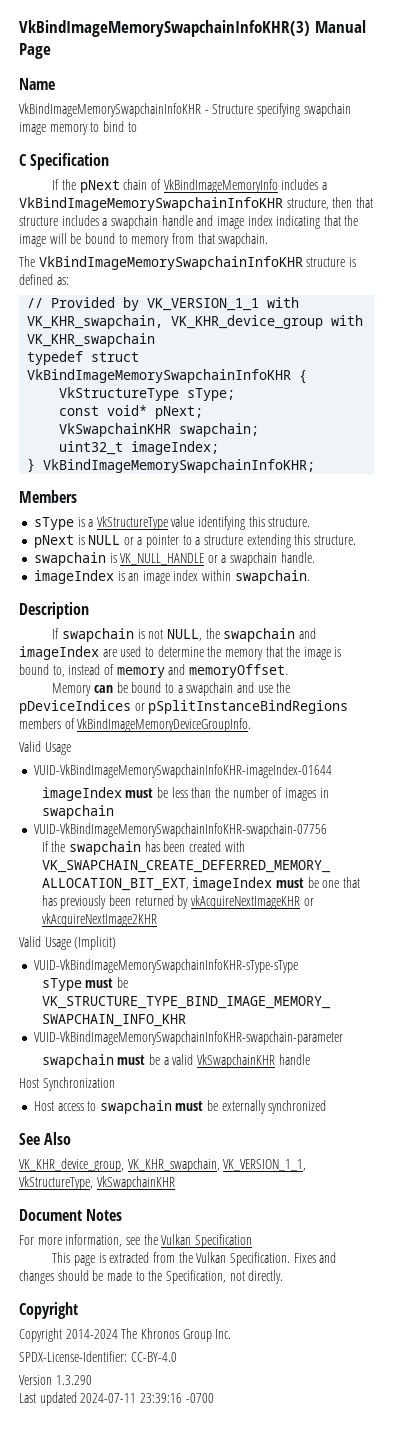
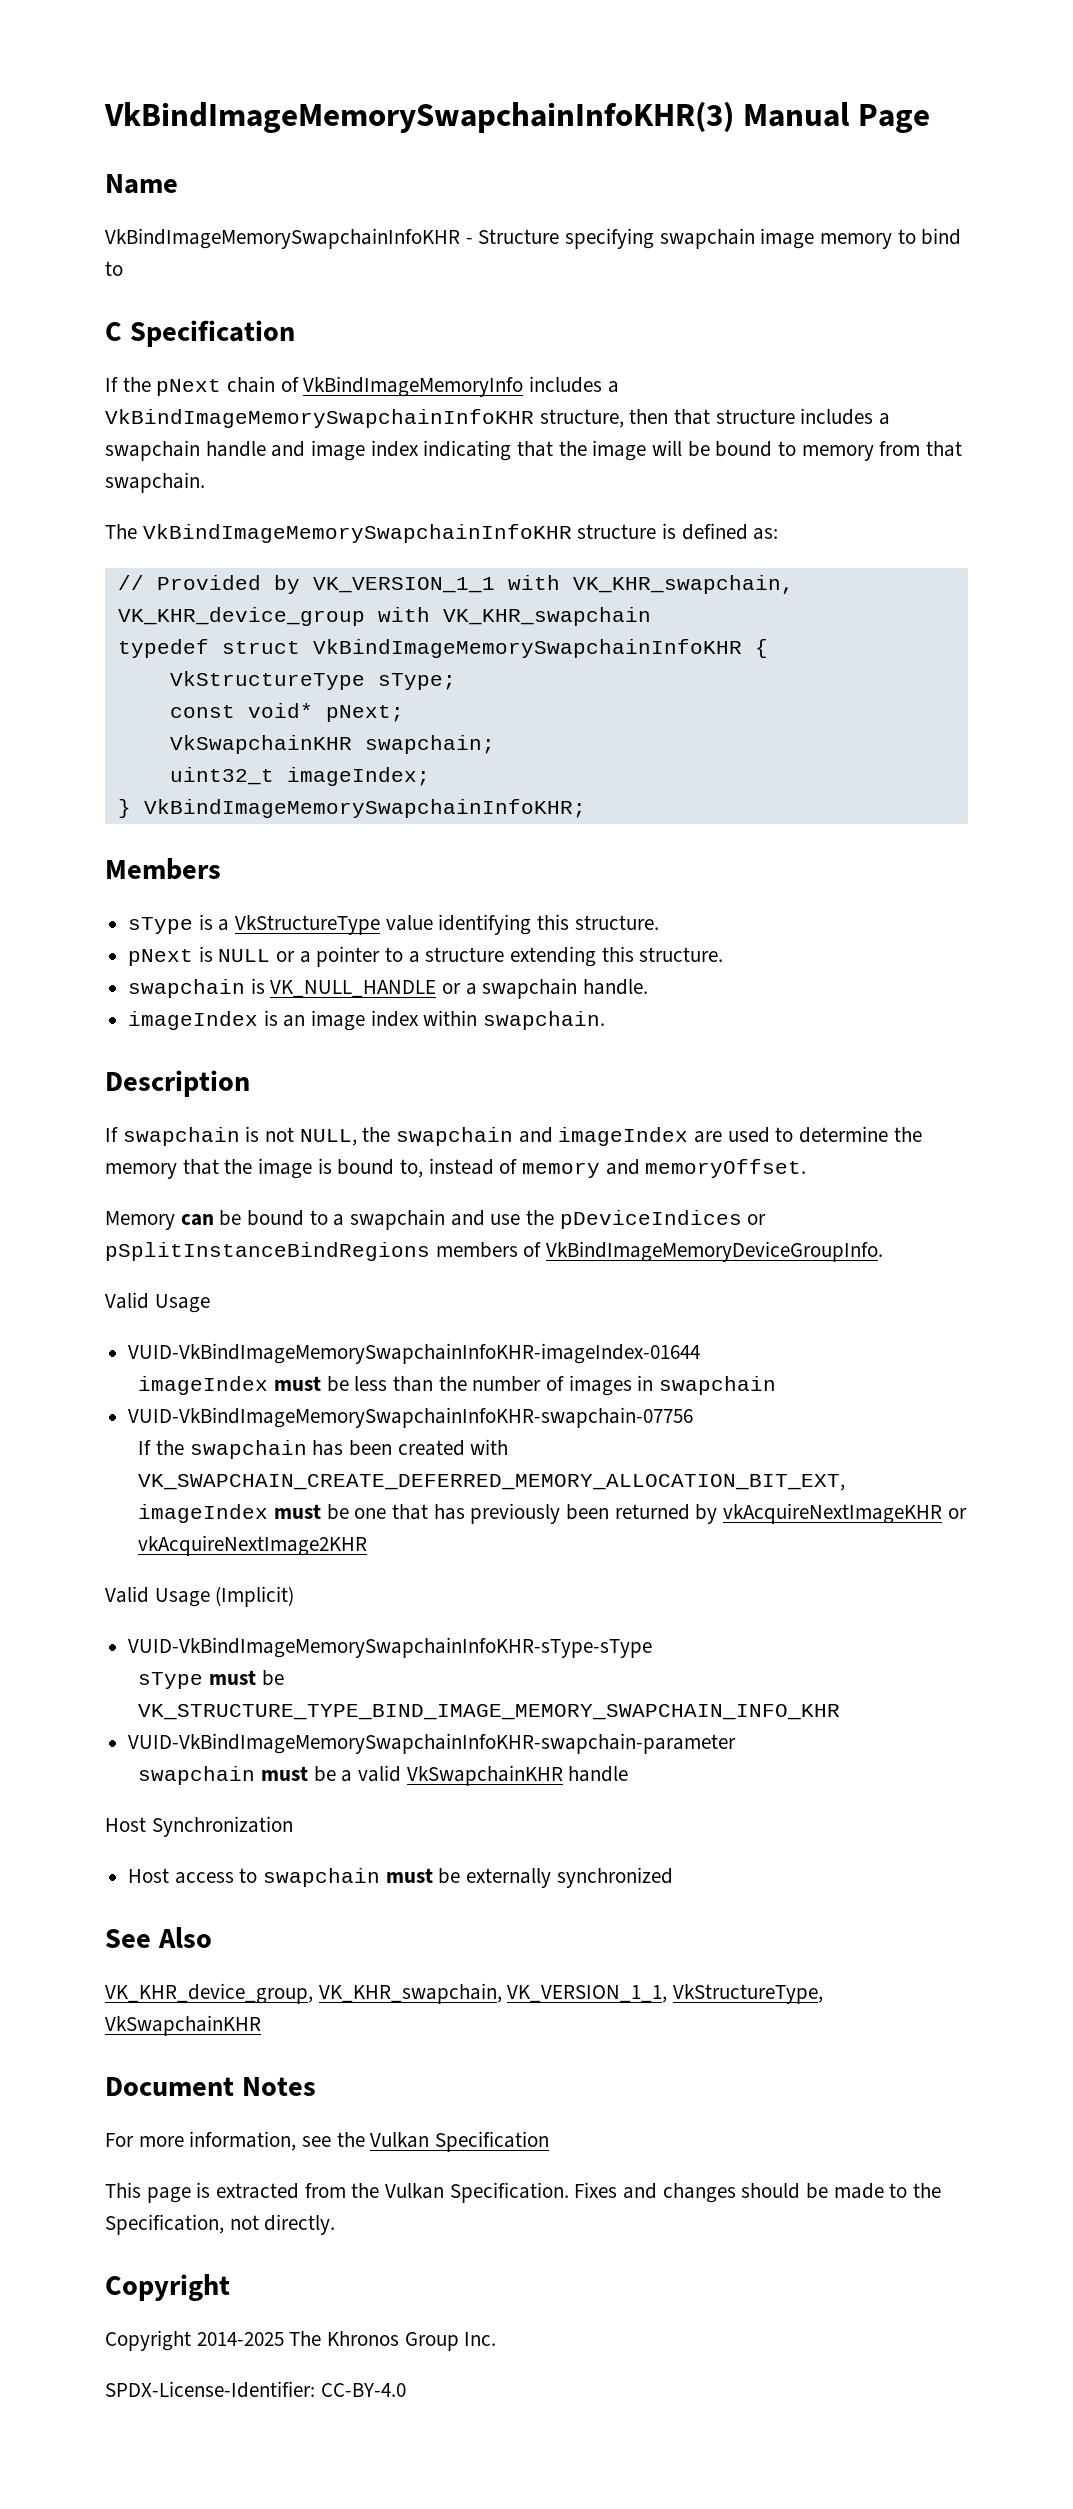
- Copyright 2014-2024 The Khronos Group Inc.
+ Copyright 2014-2025 The Khronos Group Inc.
- Version 1.3.290
- Last updated 2024-07-11 23:39:16 -0700

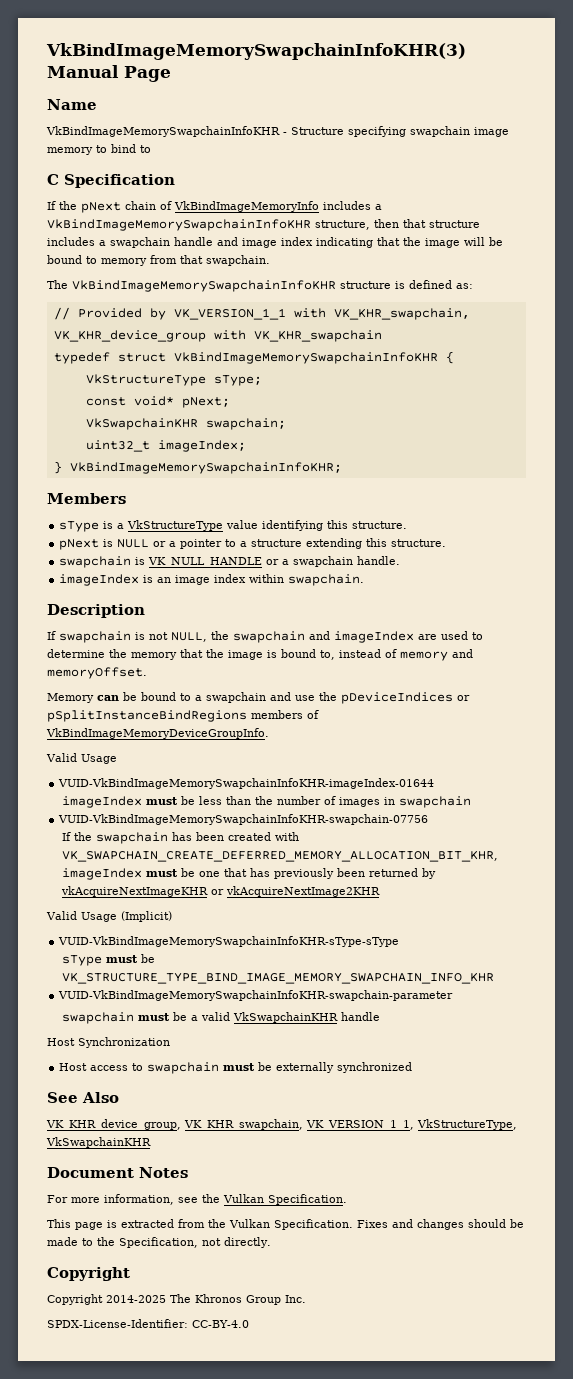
- If the swapchain has been created with VK_SWAPCHAIN_CREATE_DEFERRED_MEMORY_ALLOCATION_BIT_EXT, imageIndex must be one that has previously been returned by vkAcquireNextImageKHR or vkAcquireNextImage2KHR
+ If the swapchain has been created with VK_SWAPCHAIN_CREATE_DEFERRED_MEMORY_ALLOCATION_BIT_KHR, imageIndex must be one that has previously been returned by vkAcquireNextImageKHR or vkAcquireNextImage2KHR
- For more information, see the Vulkan Specification
+ For more information, see the Vulkan Specification.

